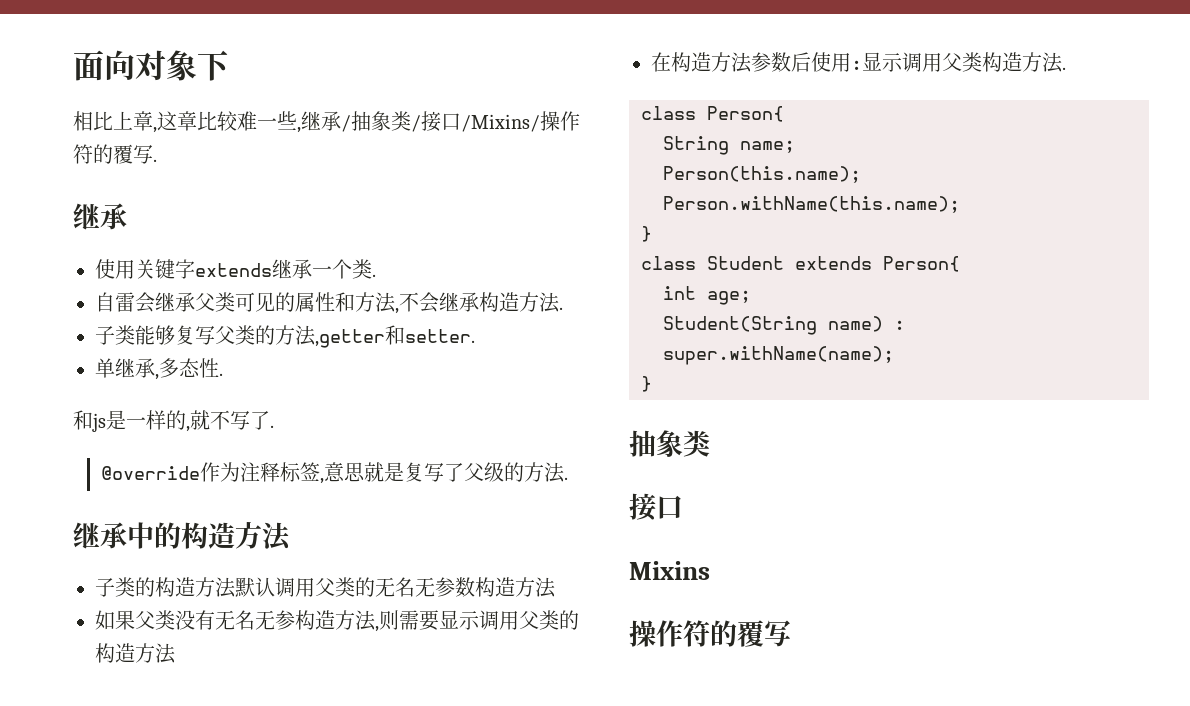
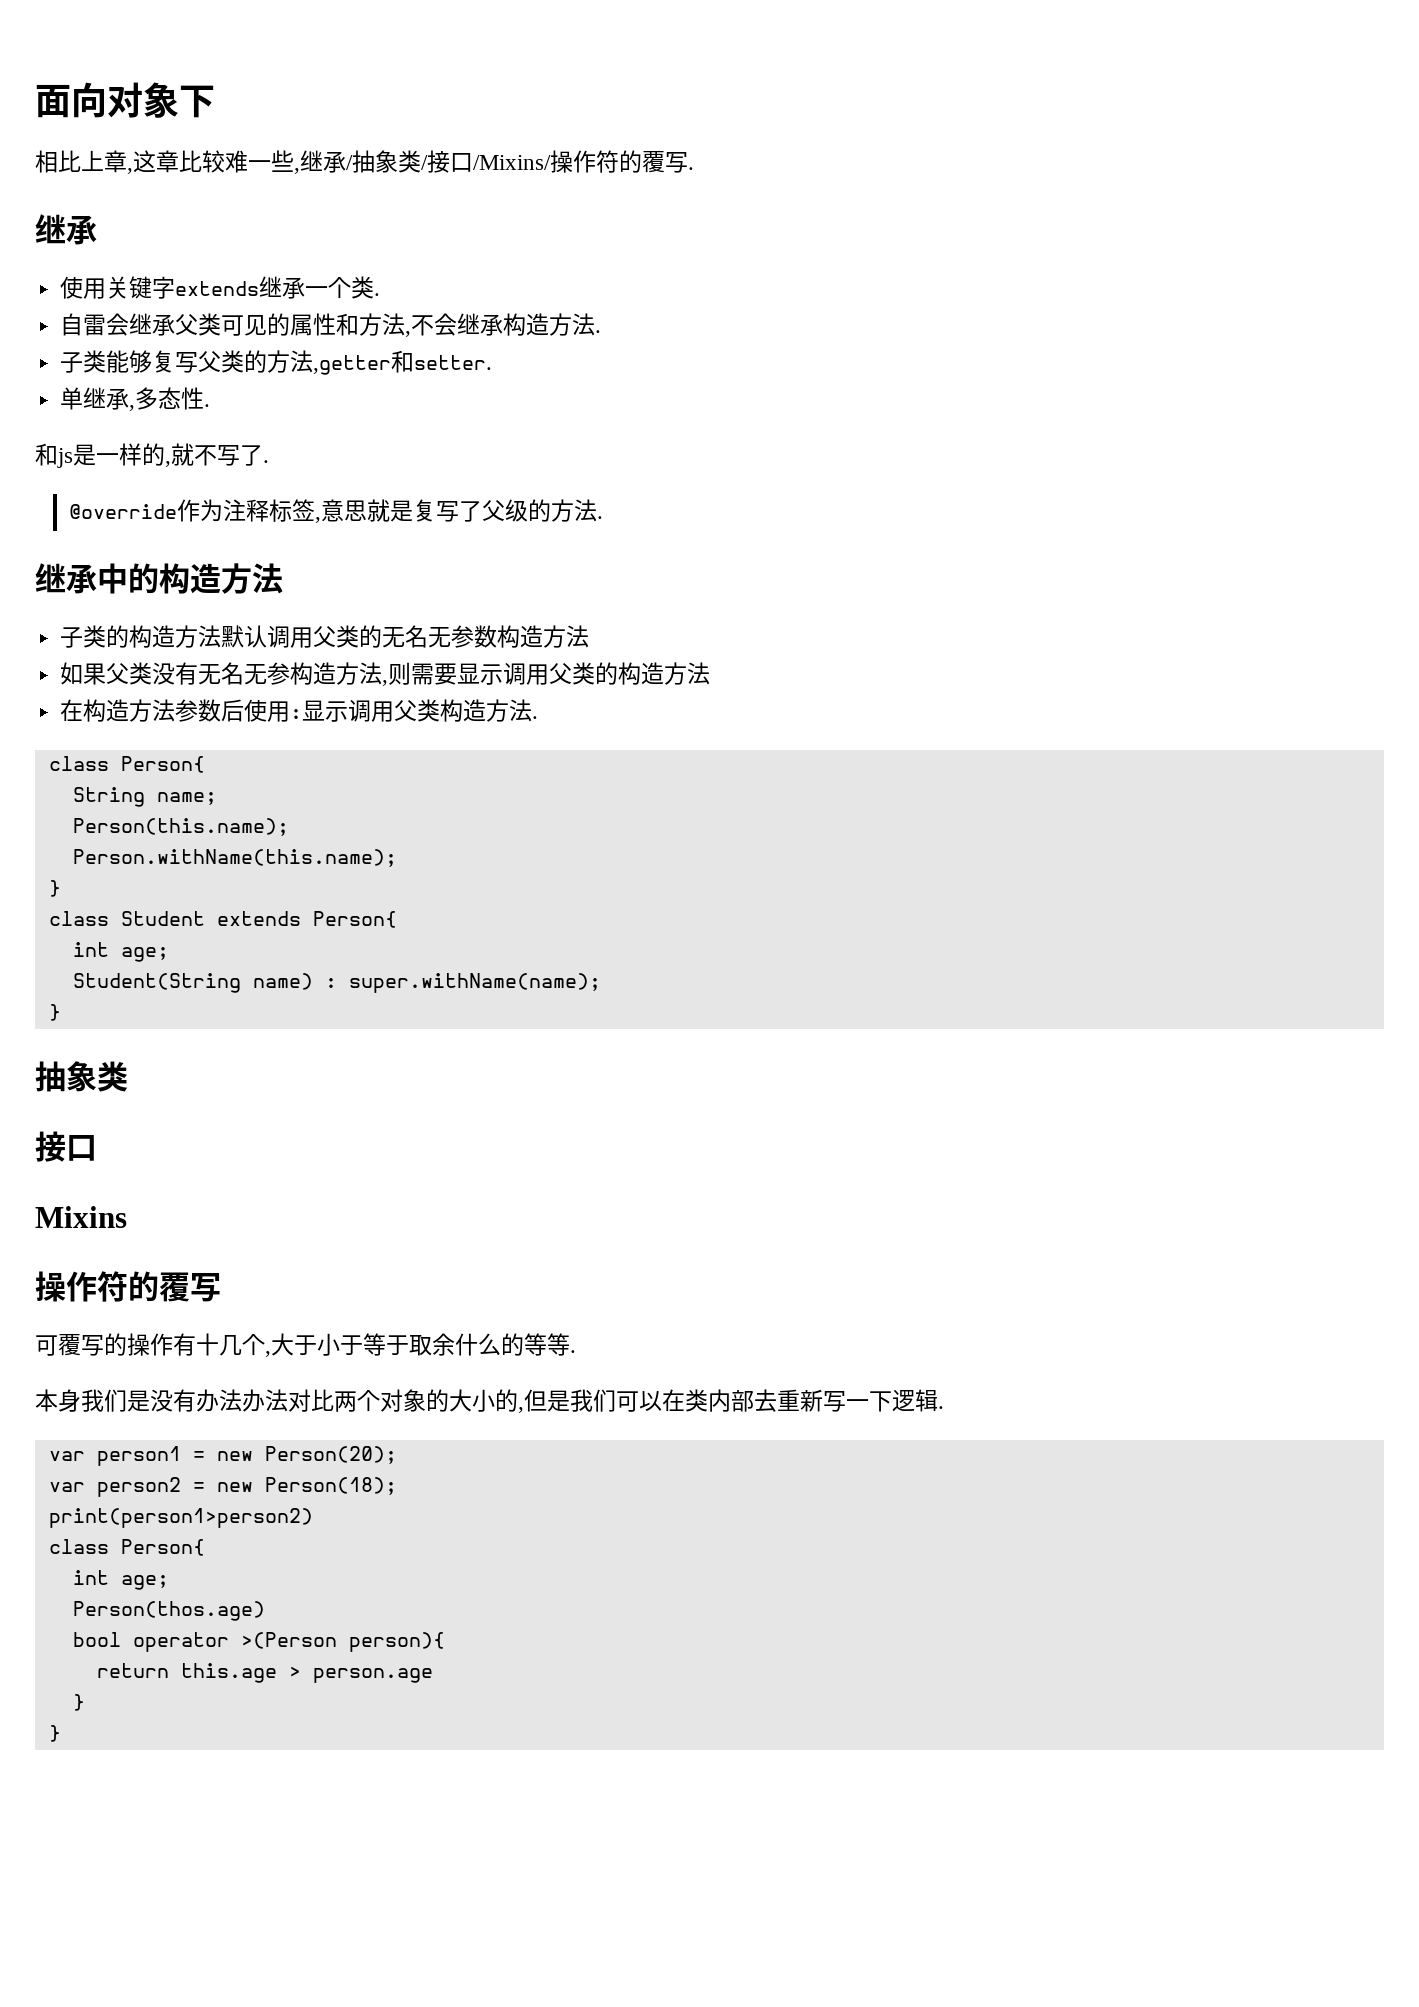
+ 可覆写的操作有十几个,大于小于等于取余什么的等等.
+ 本身我们是没有办法办法对比两个对象的大小的,但是我们可以在类内部去重新写一下逻辑.
+ var person1 = new Person(20);
+ var person2 = new Person(18);
+ print(person1>person2)
+ class Person{
+ int age;
+ Person(thos.age)
+ bool operator >(Person person){
+ return this.age > person.age
+ }
+ }

